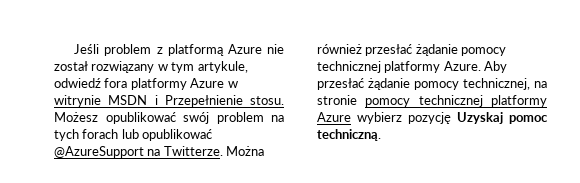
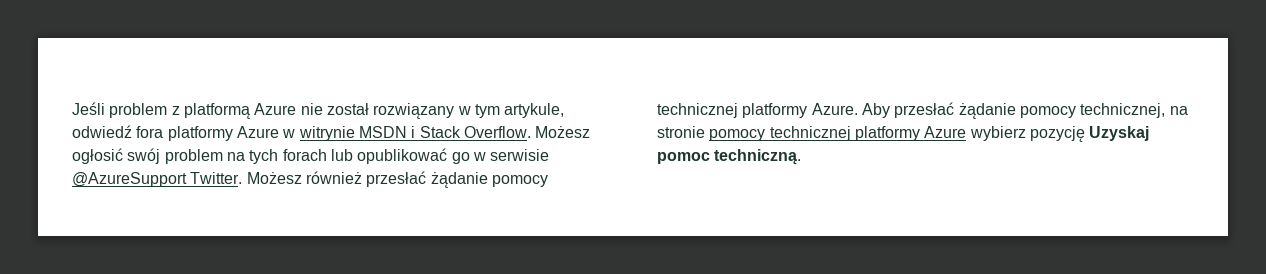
- Jeśli problem z platformą Azure nie został rozwiązany w tym artykule, odwiedź fora platformy Azure w witrynie MSDN i Przepełnienie stosu. Możesz opublikować swój problem na tych forach lub opublikować @AzureSupport na Twitterze. Można również przesłać żądanie pomocy technicznej platformy Azure.
+ Jeśli problem z platformą Azure nie został rozwiązany w tym artykule, odwiedź fora platformy Azure w witrynie MSDN i Stack Overflow. Możesz ogłosić swój problem na tych forach lub opublikować go w serwisie @AzureSupport Twitter. Możesz również przesłać żądanie pomocy technicznej platformy Azure.

